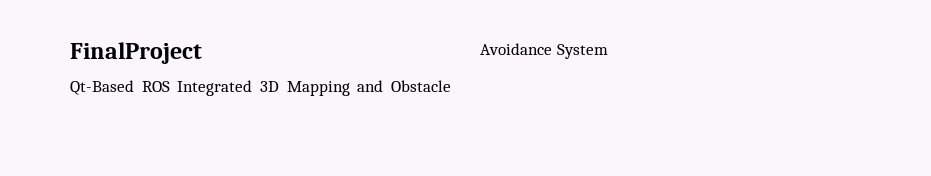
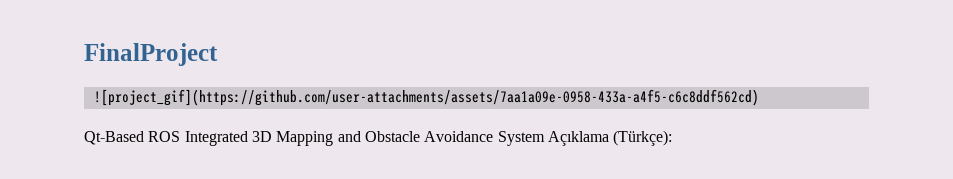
+ ![project_gif](https://github.com/user-attachments/assets/7aa1a09e-0958-433a-a4f5-c6c8ddf562cd)
- Qt-Based ROS Integrated 3D Mapping and Obstacle Avoidance System
+ Qt-Based ROS Integrated 3D Mapping and Obstacle Avoidance System Açıklama (Türkçe):

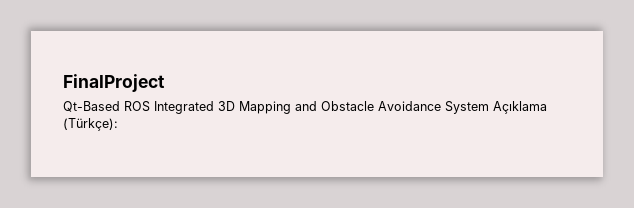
- ![project_gif](https://github.com/user-attachments/assets/7aa1a09e-0958-433a-a4f5-c6c8ddf562cd)

